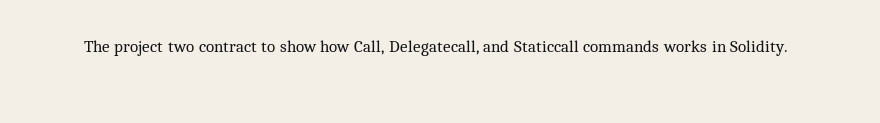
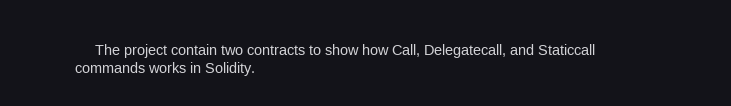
- The project two contract to show how Call, Delegatecall, and Staticcall commands works in Solidity.
+ The project contain two contracts to show how Call, Delegatecall, and Staticcall commands works in Solidity.

